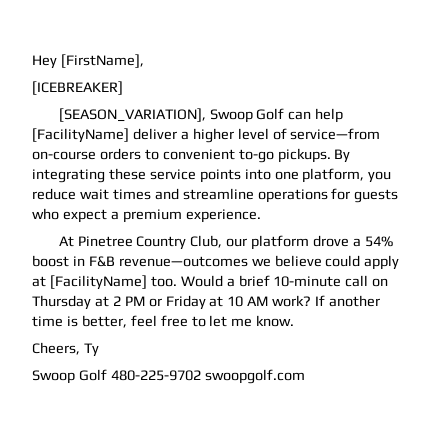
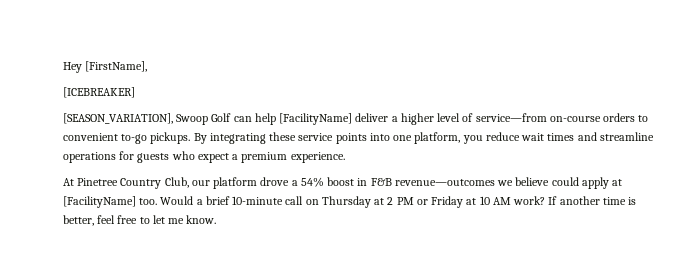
- Cheers, Ty
- Swoop Golf 480-225-9702 swoopgolf.com

